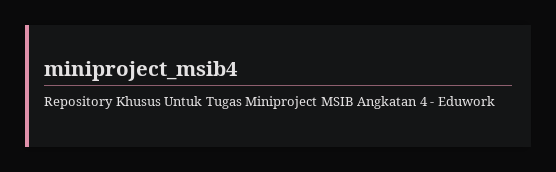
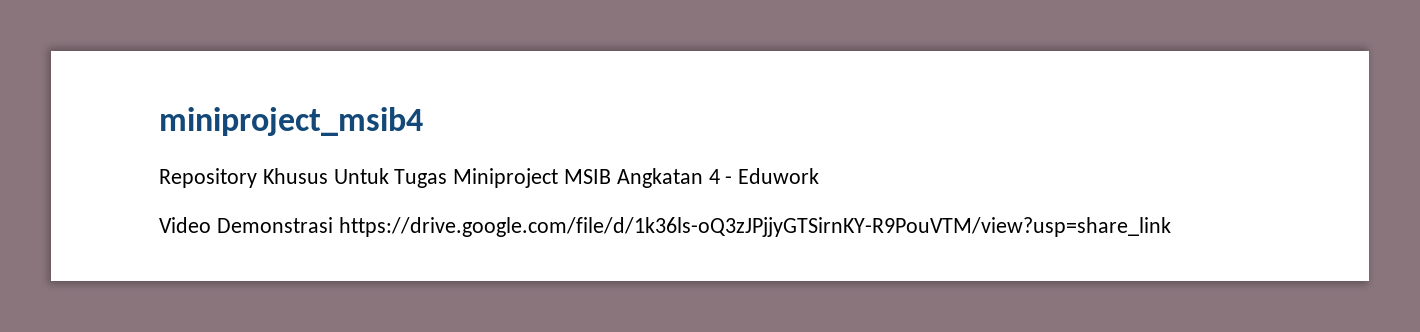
+ Video Demonstrasi https://drive.google.com/file/d/1k36ls-oQ3zJPjjyGTSirnKY-R9PouVTM/view?usp=share_link

